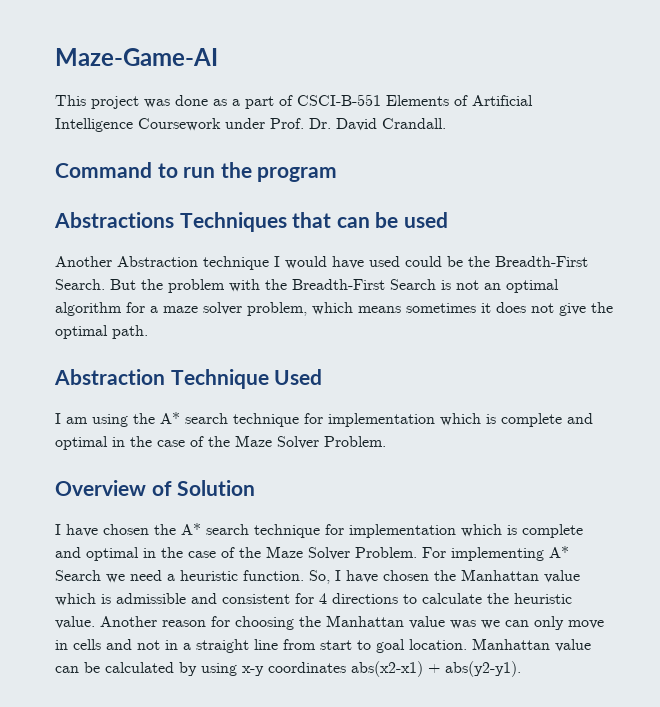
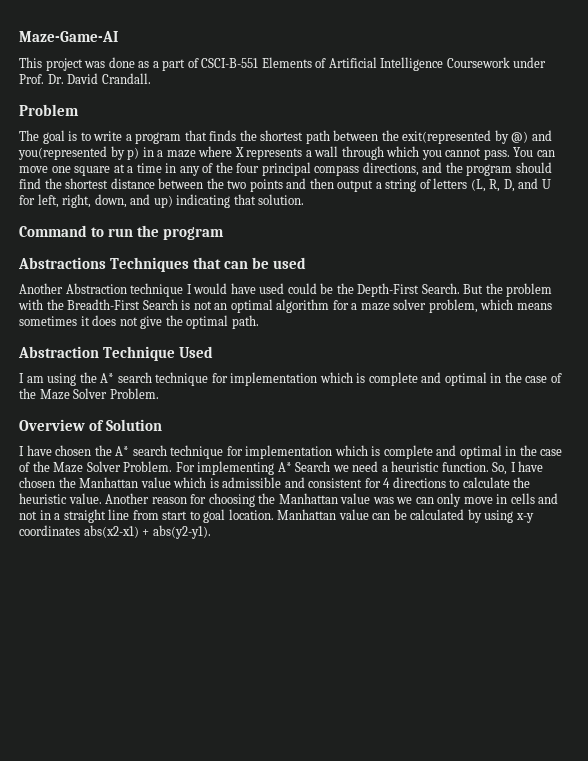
+ Problem
+ The goal is to write a program that finds the shortest path between the exit(represented by @) and you(represented by p) in a maze where X represents a wall through which you cannot pass. You can move one square at a time in any of the four principal compass directions, and the program should find the shortest distance between the two points and then output a string of letters (L, R, D, and U for left, right, down, and up) indicating that solution.
- Another Abstraction technique I would have used could be the Breadth-First Search.
+ Another Abstraction technique I would have used could be the Depth-First Search.

